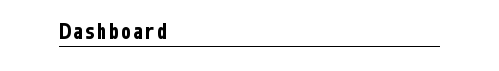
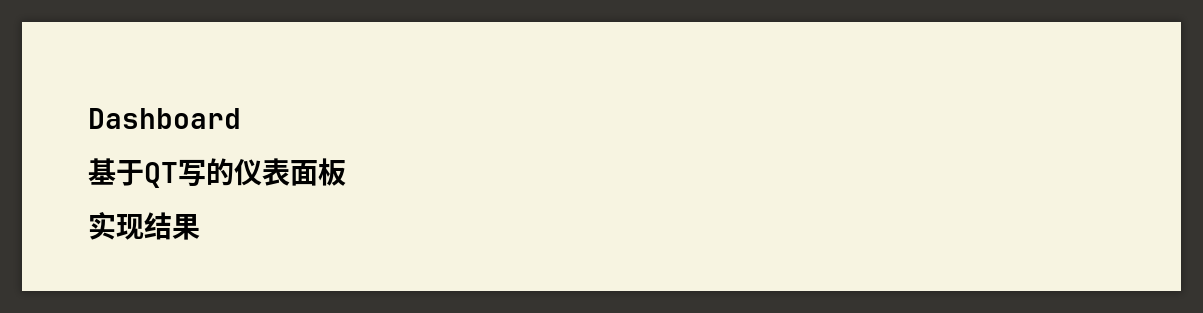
+ 基于QT写的仪表面板
+ 实现结果

